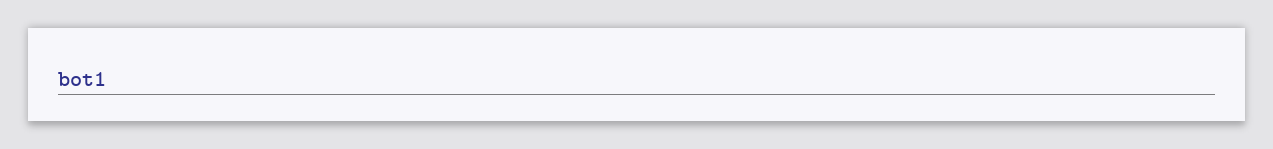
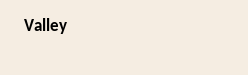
- bot1
+ Valley

